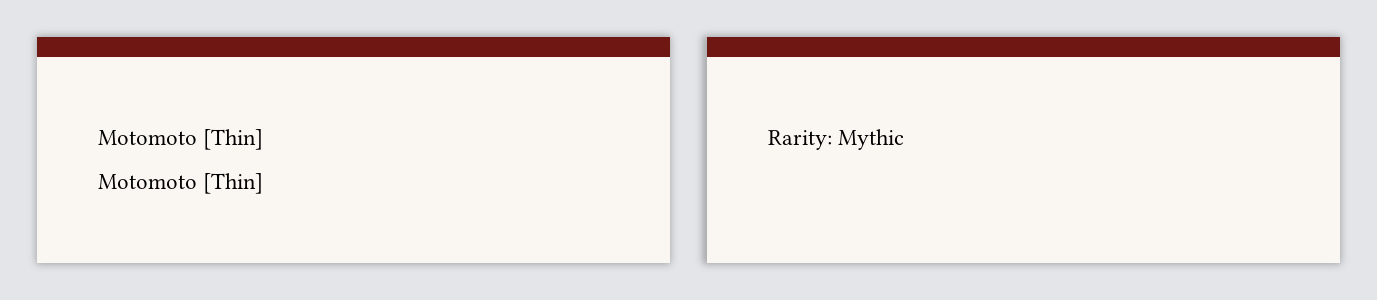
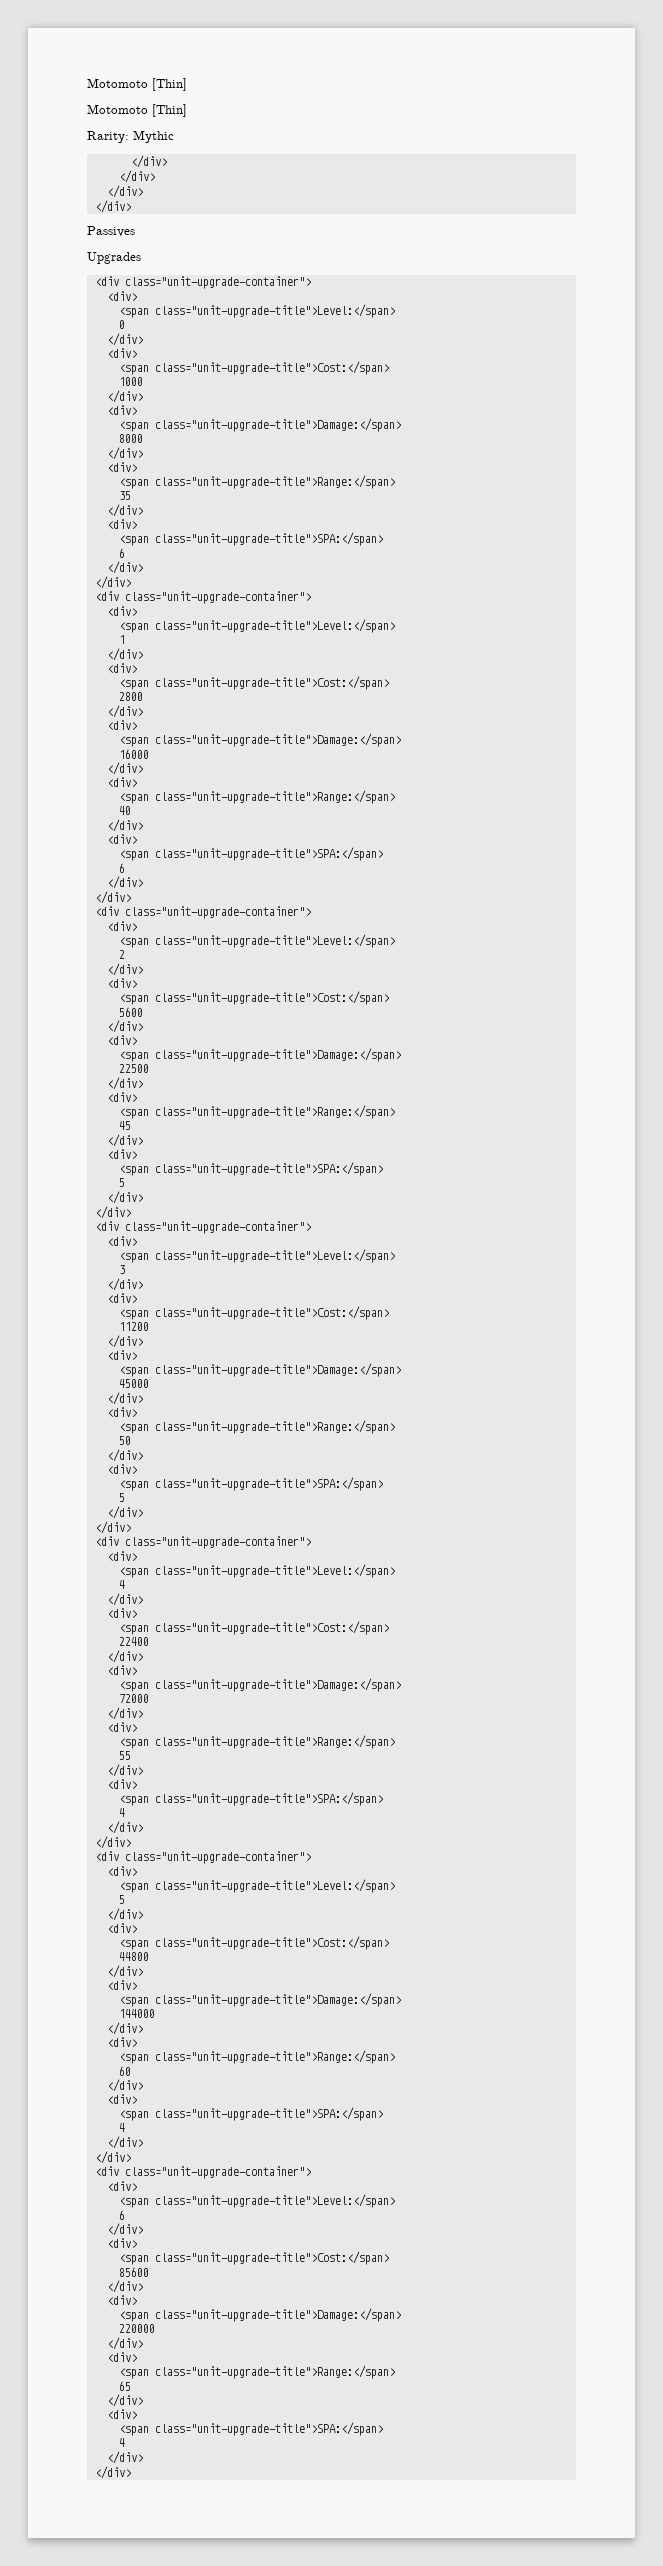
  Rarity: Mythic
+ </div>
+ </div>
+ </div>
+ </div>
+ Passives
+ Upgrades
+ <div class="unit-upgrade-container">
+ <div>
+ <span class="unit-upgrade-title">Level:</span>
+ 0
+ </div>
+ <div>
+ <span class="unit-upgrade-title">Cost:</span>
+ 1000
+ </div>
+ <div>
+ <span class="unit-upgrade-title">Damage:</span>
+ 8000
+ </div>
+ <div>
+ <span class="unit-upgrade-title">Range:</span>
+ 35
+ </div>
+ <div>
+ <span class="unit-upgrade-title">SPA:</span>
+ 6
+ </div>
+ </div>
+ <div class="unit-upgrade-container">
+ <div>
+ <span class="unit-upgrade-title">Level:</span>
+ 1
+ </div>
+ <div>
+ <span class="unit-upgrade-title">Cost:</span>
+ 2800
+ </div>
+ <div>
+ <span class="unit-upgrade-title">Damage:</span>
+ 16000
+ </div>
+ <div>
+ <span class="unit-upgrade-title">Range:</span>
+ 40
+ </div>
+ <div>
+ <span class="unit-upgrade-title">SPA:</span>
+ 6
+ </div>
+ </div>
+ <div class="unit-upgrade-container">
+ <div>
+ <span class="unit-upgrade-title">Level:</span>
+ 2
+ </div>
+ <div>
+ <span class="unit-upgrade-title">Cost:</span>
+ 5600
+ </div>
+ <div>
+ <span class="unit-upgrade-title">Damage:</span>
+ 22500
+ </div>
+ <div>
+ <span class="unit-upgrade-title">Range:</span>
+ 45
+ </div>
+ <div>
+ <span class="unit-upgrade-title">SPA:</span>
+ 5
+ </div>
+ </div>
+ <div class="unit-upgrade-container">
+ <div>
+ <span class="unit-upgrade-title">Level:</span>
+ 3
+ </div>
+ <div>
+ <span class="unit-upgrade-title">Cost:</span>
+ 11200
+ </div>
+ <div>
+ <span class="unit-upgrade-title">Damage:</span>
+ 45000
+ </div>
+ <div>
+ <span class="unit-upgrade-title">Range:</span>
+ 50
+ </div>
+ <div>
+ <span class="unit-upgrade-title">SPA:</span>
+ 5
+ </div>
+ </div>
+ <div class="unit-upgrade-container">
+ <div>
+ <span class="unit-upgrade-title">Level:</span>
+ 4
+ </div>
+ <div>
+ <span class="unit-upgrade-title">Cost:</span>
+ 22400
+ </div>
+ <div>
+ <span class="unit-upgrade-title">Damage:</span>
+ 72000
+ </div>
+ <div>
+ <span class="unit-upgrade-title">Range:</span>
+ 55
+ </div>
+ <div>
+ <span class="unit-upgrade-title">SPA:</span>
+ 4
+ </div>
+ </div>
+ <div class="unit-upgrade-container">
+ <div>
+ <span class="unit-upgrade-title">Level:</span>
+ 5
+ </div>
+ <div>
+ <span class="unit-upgrade-title">Cost:</span>
+ 44800
+ </div>
+ <div>
+ <span class="unit-upgrade-title">Damage:</span>
+ 144000
+ </div>
+ <div>
+ <span class="unit-upgrade-title">Range:</span>
+ 60
+ </div>
+ <div>
+ <span class="unit-upgrade-title">SPA:</span>
+ 4
+ </div>
+ </div>
+ <div class="unit-upgrade-container">
+ <div>
+ <span class="unit-upgrade-title">Level:</span>
+ 6
+ </div>
+ <div>
+ <span class="unit-upgrade-title">Cost:</span>
+ 85600
+ </div>
+ <div>
+ <span class="unit-upgrade-title">Damage:</span>
+ 220000
+ </div>
+ <div>
+ <span class="unit-upgrade-title">Range:</span>
+ 65
+ </div>
+ <div>
+ <span class="unit-upgrade-title">SPA:</span>
+ 4
+ </div>
+ </div>

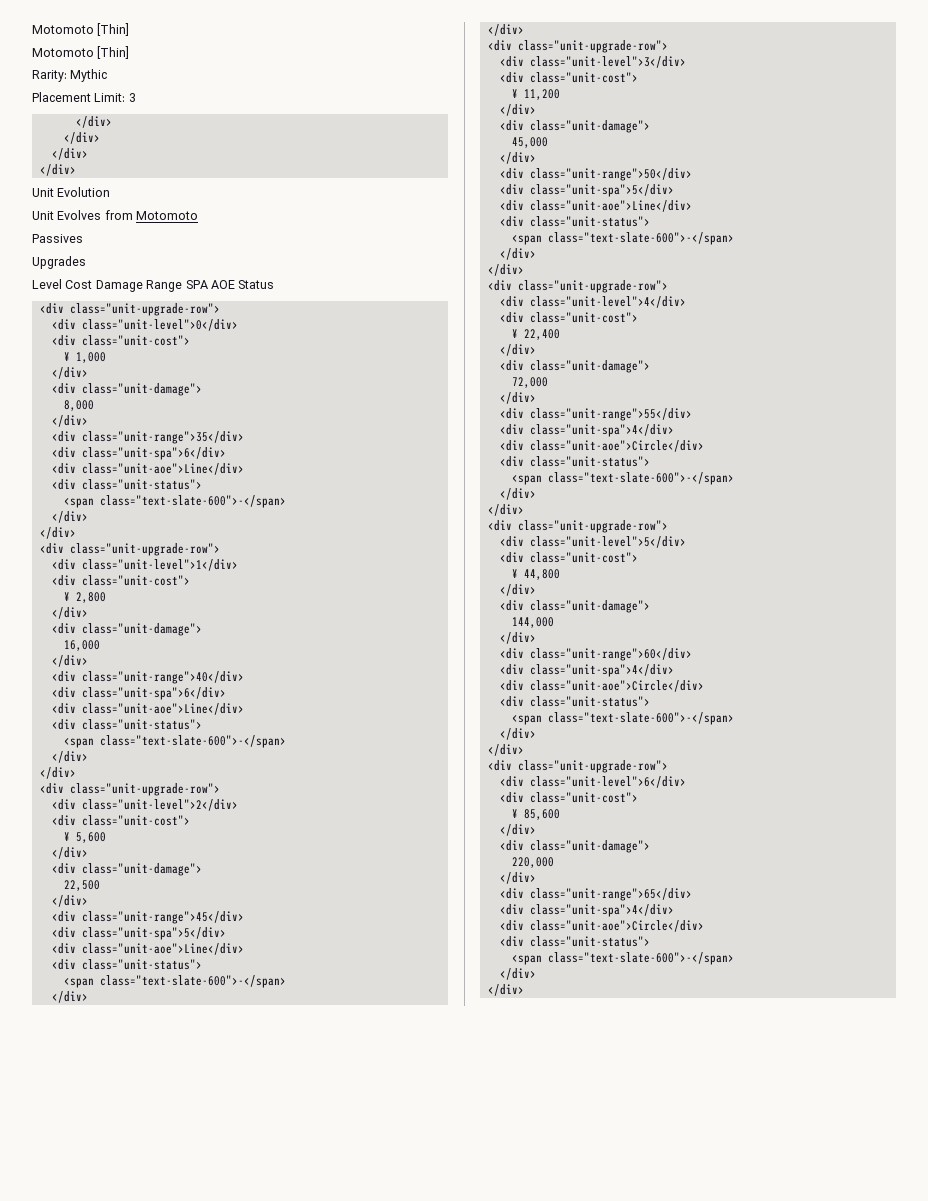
+ Placement Limit: 3
+ Unit Evolution
+ Unit Evolves from Motomoto
  Passives
  Upgrades
- <div class="unit-upgrade-container">
- <div>
- <span class="unit-upgrade-title">Level:</span>
- 0
+ Level Cost Damage Range SPA AOE Status
+ <div class="unit-upgrade-row">
+ <div class="unit-level">0</div>
+ <div class="unit-cost">
+ ¥ 1,000
  </div>
- <div>
- <span class="unit-upgrade-title">Cost:</span>
- 1000
+ <div class="unit-damage">
+ 8,000
  </div>
- <div>
- <span class="unit-upgrade-title">Damage:</span>
- 8000
- </div>
- <div>
- <span class="unit-upgrade-title">Range:</span>
- 35
- </div>
- <div>
- <span class="unit-upgrade-title">SPA:</span>
- 6
+ <div class="unit-range">35</div>
+ <div class="unit-spa">6</div>
+ <div class="unit-aoe">Line</div>
+ <div class="unit-status">
+ <span class="text-slate-600">-</span>
  </div>
  </div>
- <div class="unit-upgrade-container">
- <div>
- <span class="unit-upgrade-title">Level:</span>
- 1
+ <div class="unit-upgrade-row">
+ <div class="unit-level">1</div>
+ <div class="unit-cost">
+ ¥ 2,800
  </div>
- <div>
- <span class="unit-upgrade-title">Cost:</span>
- 2800
+ <div class="unit-damage">
+ 16,000
  </div>
- <div>
- <span class="unit-upgrade-title">Damage:</span>
- 16000
- </div>
- <div>
- <span class="unit-upgrade-title">Range:</span>
- 40
- </div>
- <div>
- <span class="unit-upgrade-title">SPA:</span>
- 6
+ <div class="unit-range">40</div>
+ <div class="unit-spa">6</div>
+ <div class="unit-aoe">Line</div>
+ <div class="unit-status">
+ <span class="text-slate-600">-</span>
  </div>
  </div>
- <div class="unit-upgrade-container">
- <div>
- <span class="unit-upgrade-title">Level:</span>
- 2
+ <div class="unit-upgrade-row">
+ <div class="unit-level">2</div>
+ <div class="unit-cost">
+ ¥ 5,600
  </div>
- <div>
- <span class="unit-upgrade-title">Cost:</span>
- 5600
+ <div class="unit-damage">
+ 22,500
  </div>
- <div>
- <span class="unit-upgrade-title">Damage:</span>
- 22500
- </div>
- <div>
- <span class="unit-upgrade-title">Range:</span>
- 45
- </div>
- <div>
- <span class="unit-upgrade-title">SPA:</span>
- 5
+ <div class="unit-range">45</div>
+ <div class="unit-spa">5</div>
+ <div class="unit-aoe">Line</div>
+ <div class="unit-status">
+ <span class="text-slate-600">-</span>
  </div>
  </div>
- <div class="unit-upgrade-container">
- <div>
- <span class="unit-upgrade-title">Level:</span>
- 3
+ <div class="unit-upgrade-row">
+ <div class="unit-level">3</div>
+ <div class="unit-cost">
+ ¥ 11,200
  </div>
- <div>
- <span class="unit-upgrade-title">Cost:</span>
- 11200
+ <div class="unit-damage">
+ 45,000
  </div>
- <div>
- <span class="unit-upgrade-title">Damage:</span>
- 45000
- </div>
- <div>
- <span class="unit-upgrade-title">Range:</span>
- 50
- </div>
- <div>
- <span class="unit-upgrade-title">SPA:</span>
- 5
+ <div class="unit-range">50</div>
+ <div class="unit-spa">5</div>
+ <div class="unit-aoe">Line</div>
+ <div class="unit-status">
+ <span class="text-slate-600">-</span>
  </div>
  </div>
- <div class="unit-upgrade-container">
- <div>
- <span class="unit-upgrade-title">Level:</span>
- 4
+ <div class="unit-upgrade-row">
+ <div class="unit-level">4</div>
+ <div class="unit-cost">
+ ¥ 22,400
  </div>
- <div>
- <span class="unit-upgrade-title">Cost:</span>
- 22400
+ <div class="unit-damage">
+ 72,000
  </div>
- <div>
- <span class="unit-upgrade-title">Damage:</span>
- 72000
- </div>
- <div>
- <span class="unit-upgrade-title">Range:</span>
- 55
- </div>
- <div>
- <span class="unit-upgrade-title">SPA:</span>
- 4
+ <div class="unit-range">55</div>
+ <div class="unit-spa">4</div>
+ <div class="unit-aoe">Circle</div>
+ <div class="unit-status">
+ <span class="text-slate-600">-</span>
  </div>
  </div>
- <div class="unit-upgrade-container">
- <div>
- <span class="unit-upgrade-title">Level:</span>
- 5
+ <div class="unit-upgrade-row">
+ <div class="unit-level">5</div>
+ <div class="unit-cost">
+ ¥ 44,800
  </div>
- <div>
- <span class="unit-upgrade-title">Cost:</span>
- 44800
+ <div class="unit-damage">
+ 144,000
  </div>
- <div>
- <span class="unit-upgrade-title">Damage:</span>
- 144000
- </div>
- <div>
- <span class="unit-upgrade-title">Range:</span>
- 60
- </div>
- <div>
- <span class="unit-upgrade-title">SPA:</span>
- 4
+ <div class="unit-range">60</div>
+ <div class="unit-spa">4</div>
+ <div class="unit-aoe">Circle</div>
+ <div class="unit-status">
+ <span class="text-slate-600">-</span>
  </div>
  </div>
- <div class="unit-upgrade-container">
- <div>
- <span class="unit-upgrade-title">Level:</span>
- 6
+ <div class="unit-upgrade-row">
+ <div class="unit-level">6</div>
+ <div class="unit-cost">
+ ¥ 85,600
  </div>
- <div>
- <span class="unit-upgrade-title">Cost:</span>
- 85600
+ <div class="unit-damage">
+ 220,000
  </div>
- <div>
- <span class="unit-upgrade-title">Damage:</span>
- 220000
- </div>
- <div>
- <span class="unit-upgrade-title">Range:</span>
- 65
- </div>
- <div>
- <span class="unit-upgrade-title">SPA:</span>
- 4
+ <div class="unit-range">65</div>
+ <div class="unit-spa">4</div>
+ <div class="unit-aoe">Circle</div>
+ <div class="unit-status">
+ <span class="text-slate-600">-</span>

